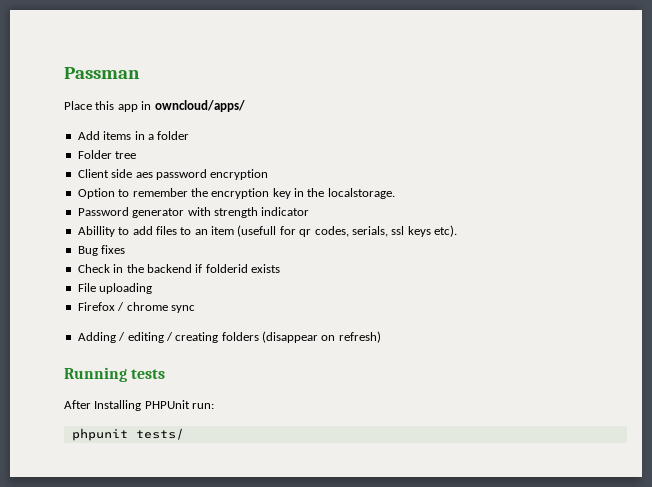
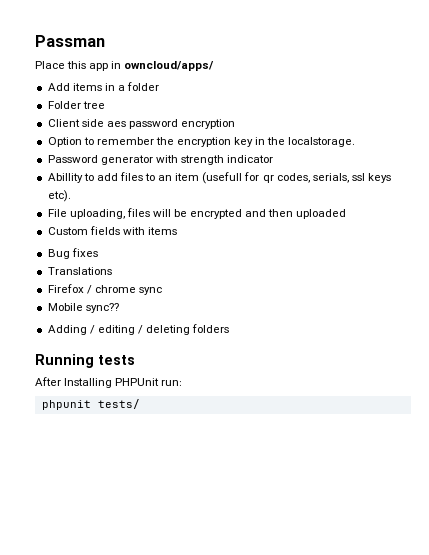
+ File uploading, files will be encrypted and then uploaded
+ Custom fields with items
  Bug fixes
- Check in the backend if folderid exists
- File uploading
+ Translations
+ Mobile sync??
- Adding / editing / creating folders (disappear on refresh)
+ Adding / editing / deleting folders

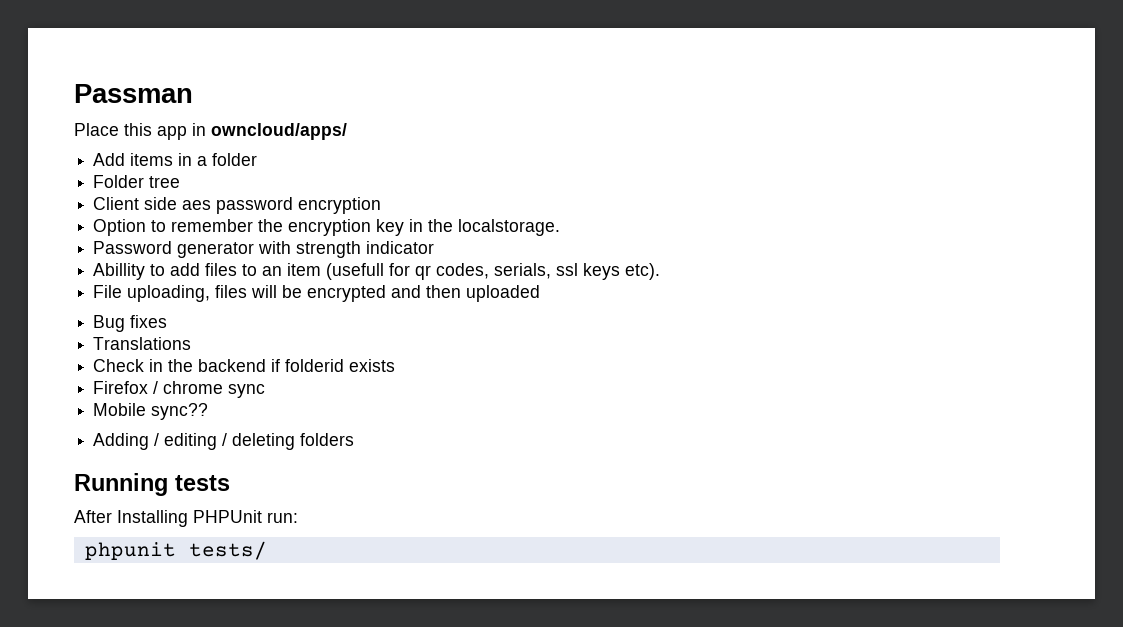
- Custom fields with items
+ Check in the backend if folderid exists

